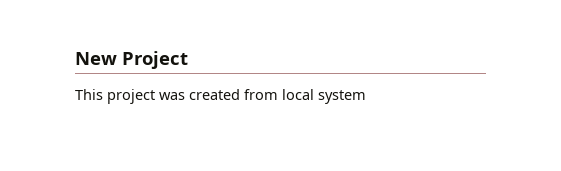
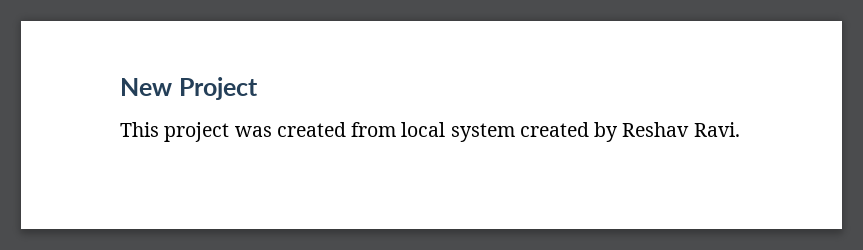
- This project was created from local system
+ This project was created from local system created by Reshav Ravi.

